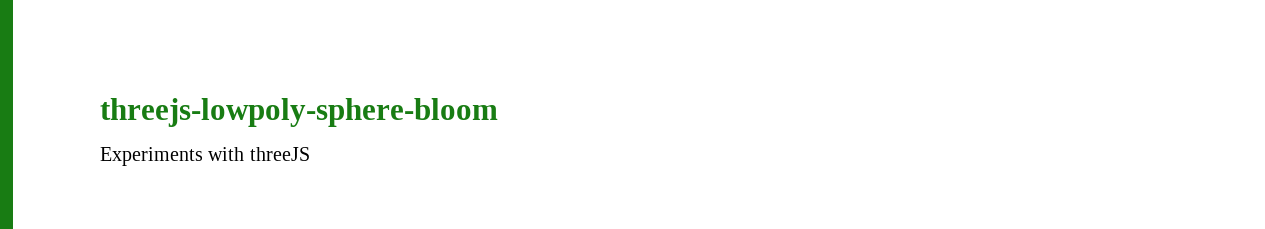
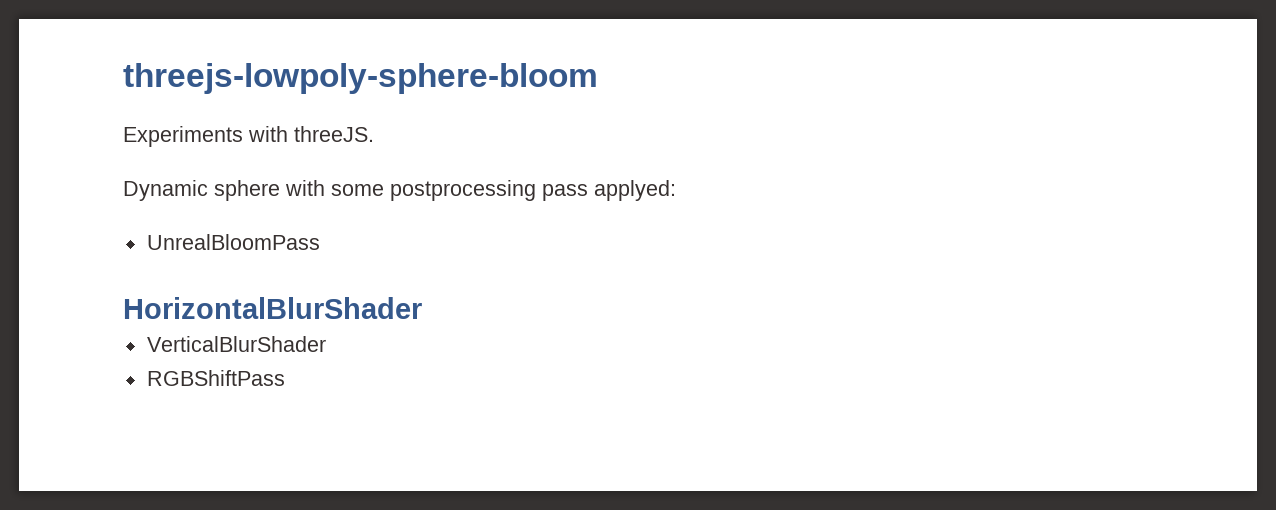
- Experiments with threeJS
+ Experiments with threeJS.
+ Dynamic sphere with some postprocessing pass applyed:
+ UnrealBloomPass
+ HorizontalBlurShader
+ VerticalBlurShader
+ RGBShiftPass

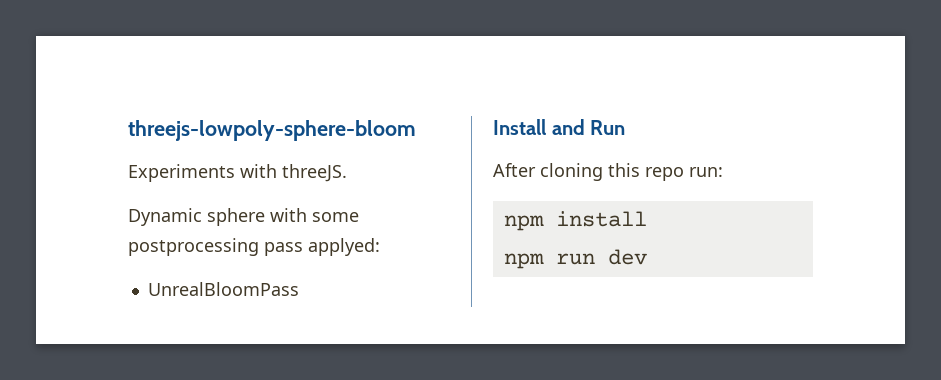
- HorizontalBlurShader
- VerticalBlurShader
- RGBShiftPass
+ Install and Run
+ After cloning this repo run:
+ npm install
+ npm run dev

